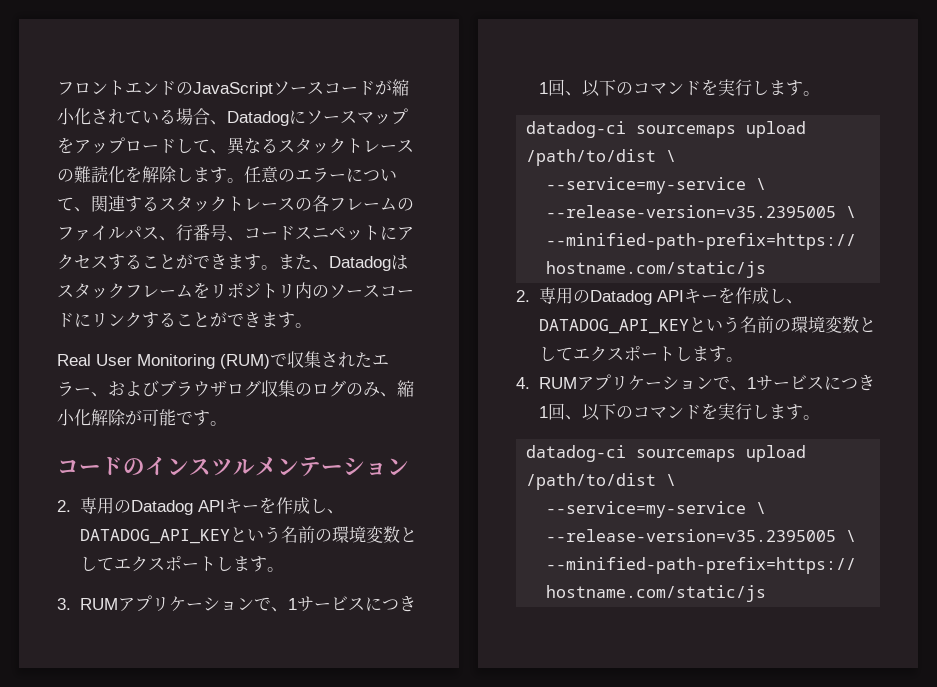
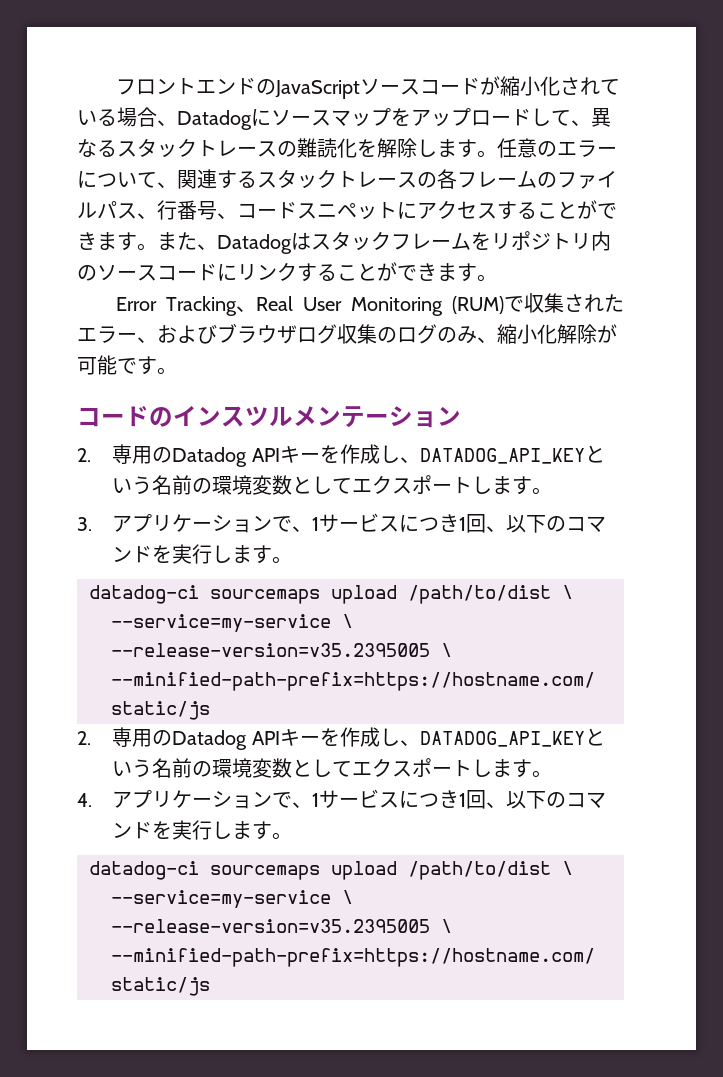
- Real User Monitoring (RUM)で収集されたエラー、およびブラウザログ収集のログのみ、縮小化解除が可能です。
+ Error Tracking、Real User Monitoring (RUM)で収集されたエラー、およびブラウザログ収集のログのみ、縮小化解除が可能です。
- 3. RUMアプリケーションで、1サービスにつき1回、以下のコマンドを実行します。
+ 3.アプリケーションで、1サービスにつき1回、以下のコマンドを実行します。
- 4. RUMアプリケーションで、1サービスにつき1回、以下のコマンドを実行します。
+ 4.アプリケーションで、1サービスにつき1回、以下のコマンドを実行します。

